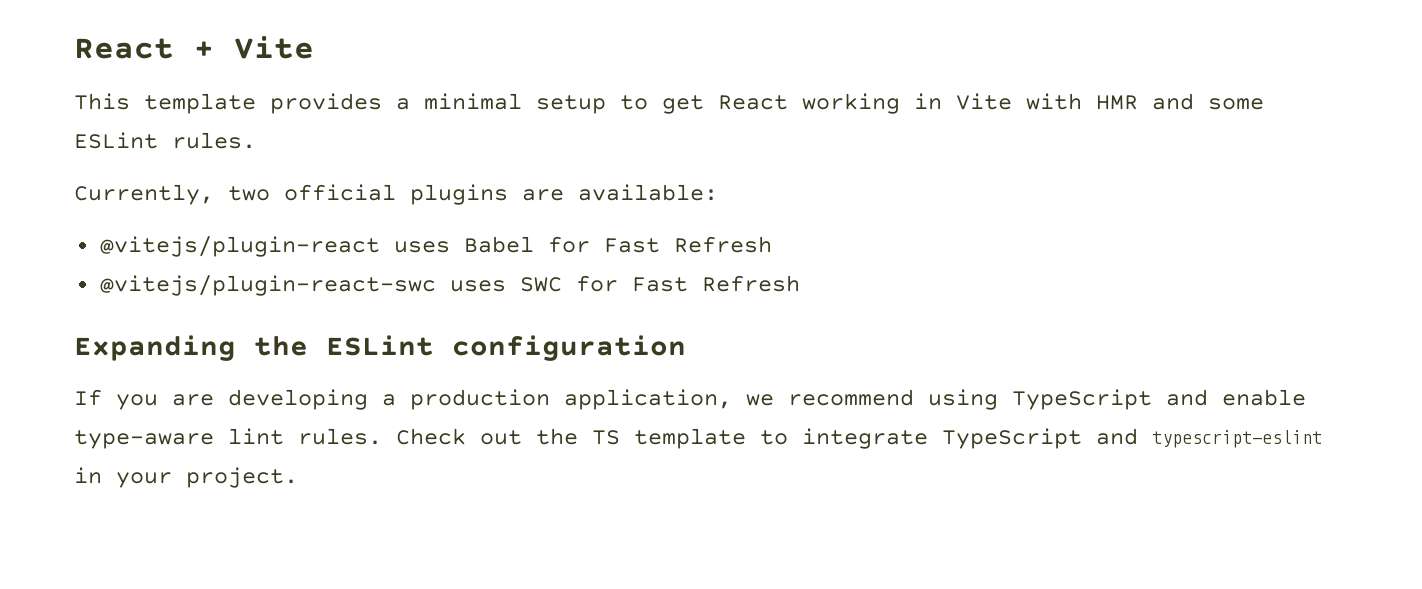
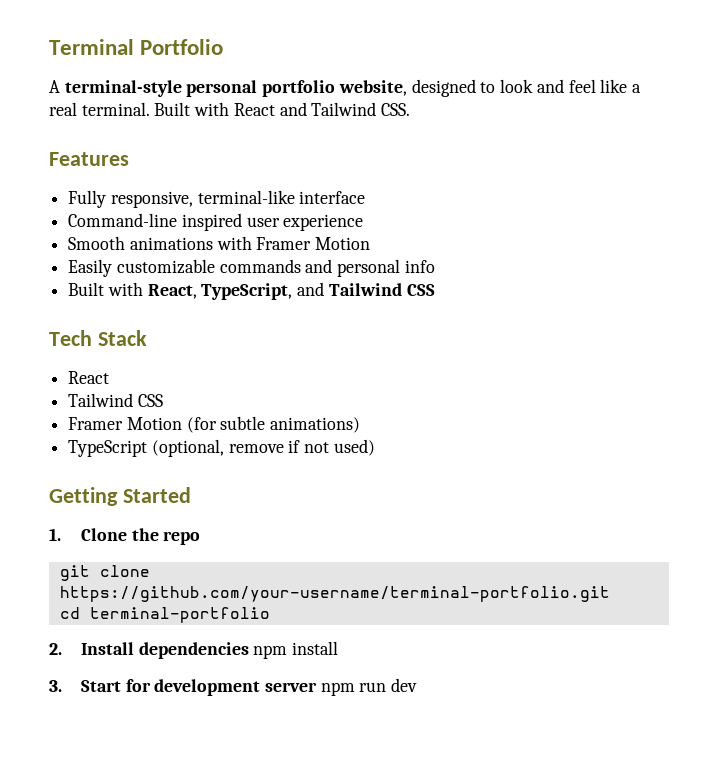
- React + Vite
- This template provides a minimal setup to get React working in Vite with HMR and some ESLint rules.
- Currently, two official plugins are available:
- @vitejs/plugin-react uses Babel for Fast Refresh
- @vitejs/plugin-react-swc uses SWC for Fast Refresh
- Expanding the ESLint configuration
- If you are developing a production application, we recommend using TypeScript and enable type-aware lint rules. Check out the TS template to integrate TypeScript and typescript-eslint in your project.
+ Terminal Portfolio
+ A terminal-style personal portfolio website, designed to look and feel like a real terminal. Built with React and Tailwind CSS.
+ Features
+ Fully responsive, terminal-like interface
+ Command-line inspired user experience
+ Smooth animations with Framer Motion
+ Easily customizable commands and personal info
+ Built with React, TypeScript, and Tailwind CSS
+ Tech Stack
+ React
+ Tailwind CSS
+ Framer Motion (for subtle animations)
+ TypeScript (optional, remove if not used)
+ Getting Started
+ 1. Clone the repo
+ git clone https://github.com/your-username/terminal-portfolio.git
+ cd terminal-portfolio
+ 2. Install dependencies npm install
+ 3. Start for development server npm run dev

